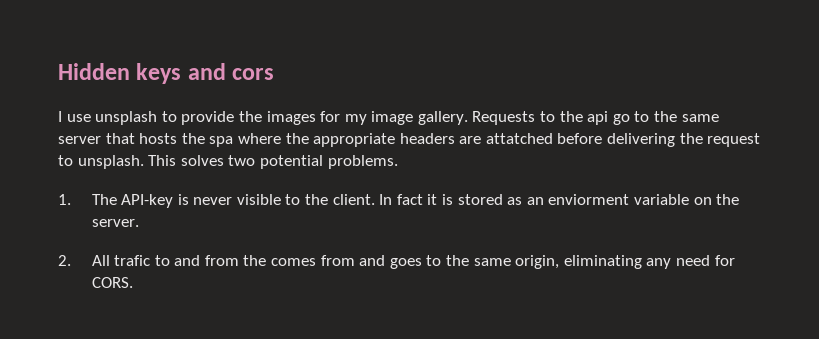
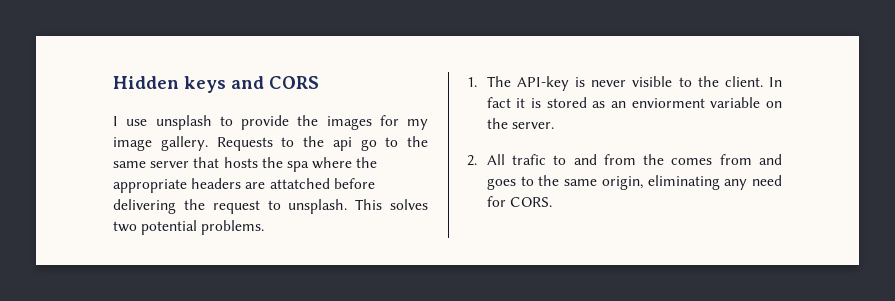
- Hidden keys and cors
+ Hidden keys and CORS

